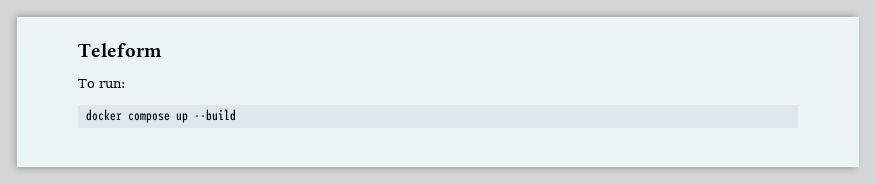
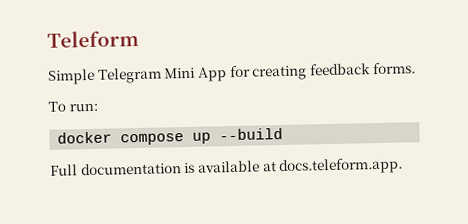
+ Simple Telegram Mini App for creating feedback forms.
+ Full documentation is available at docs.teleform.app.

